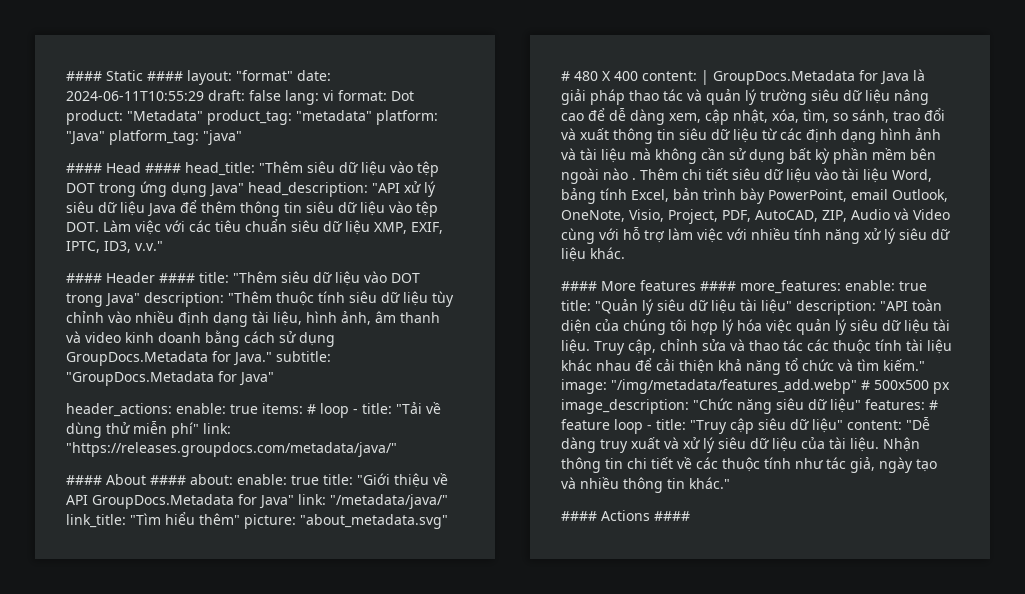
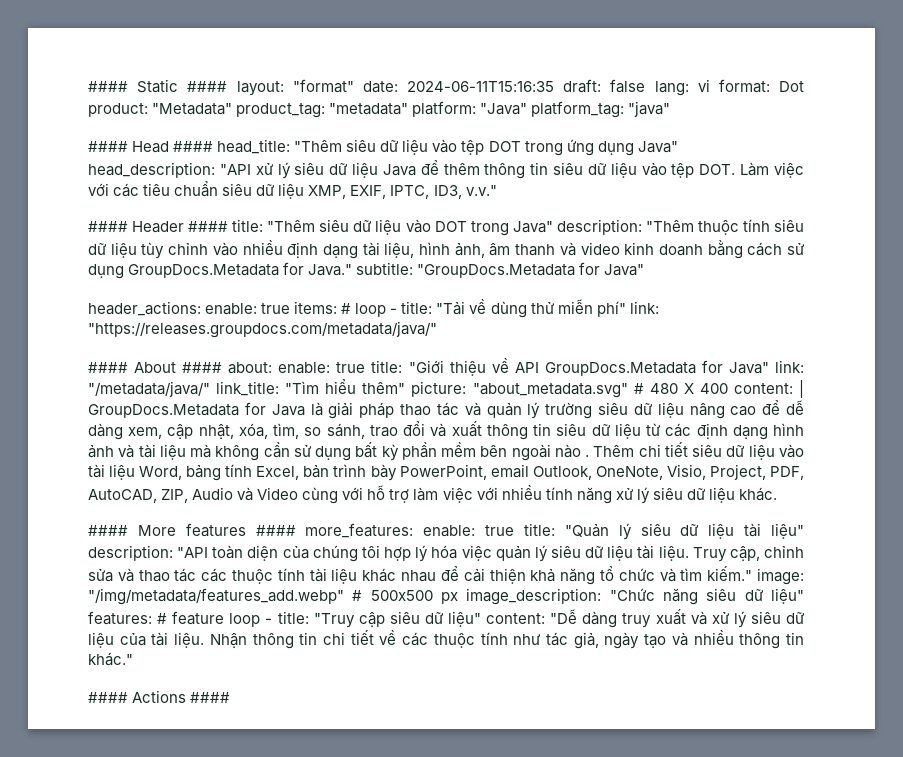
- #### Static #### layout: "format" date: 2024-06-11T10:55:29 draft: false lang: vi format: Dot product: "Metadata" product_tag: "metadata" platform: "Java" platform_tag: "java"
+ #### Static #### layout: "format" date: 2024-06-11T15:16:35 draft: false lang: vi format: Dot product: "Metadata" product_tag: "metadata" platform: "Java" platform_tag: "java"

